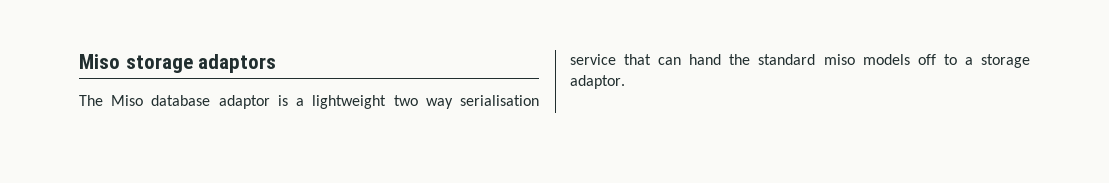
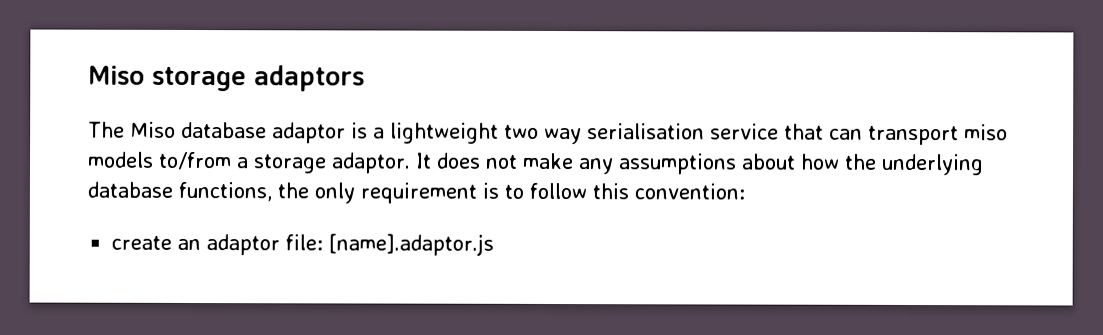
- The Miso database adaptor is a lightweight two way serialisation service that can hand the standard miso models off to a storage adaptor.
+ The Miso database adaptor is a lightweight two way serialisation service that can transport miso models to/from a storage adaptor. It does not make any assumptions about how the underlying database functions, the only requirement is to follow this convention:
+ create an adaptor file: [name].adaptor.js

